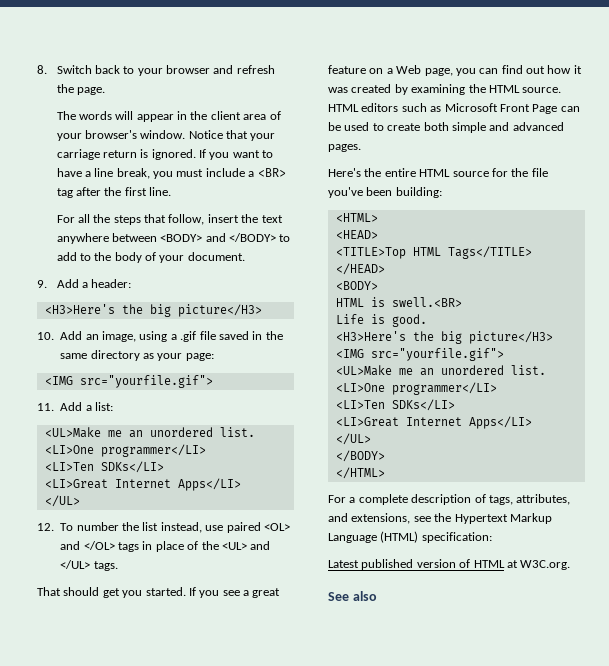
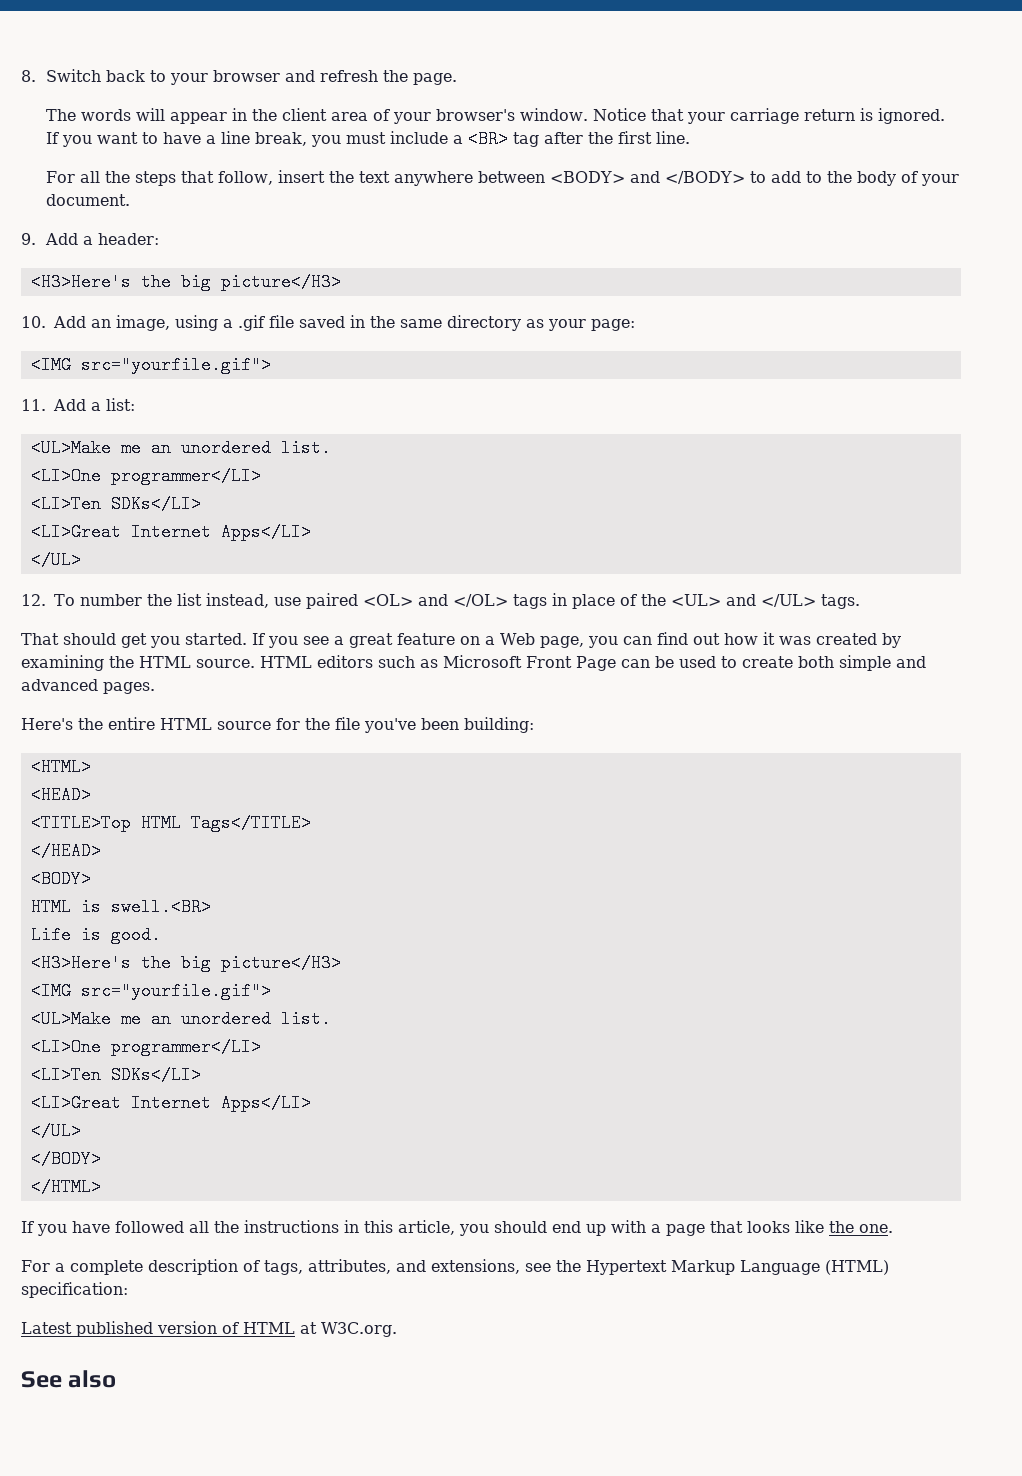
+ If you have followed all the instructions in this article, you should end up with a page that looks like the one.

